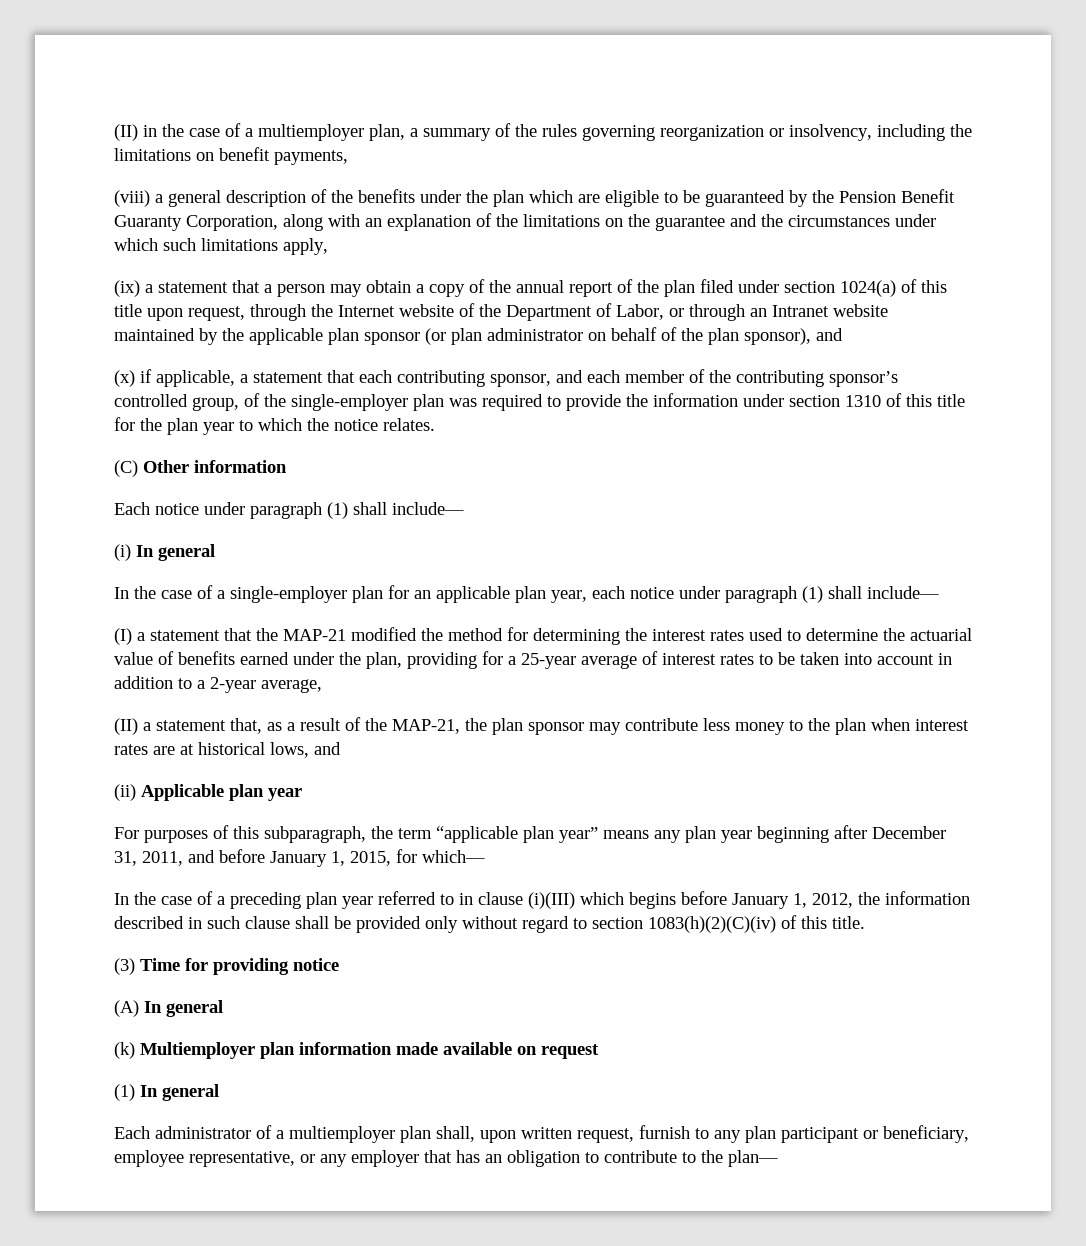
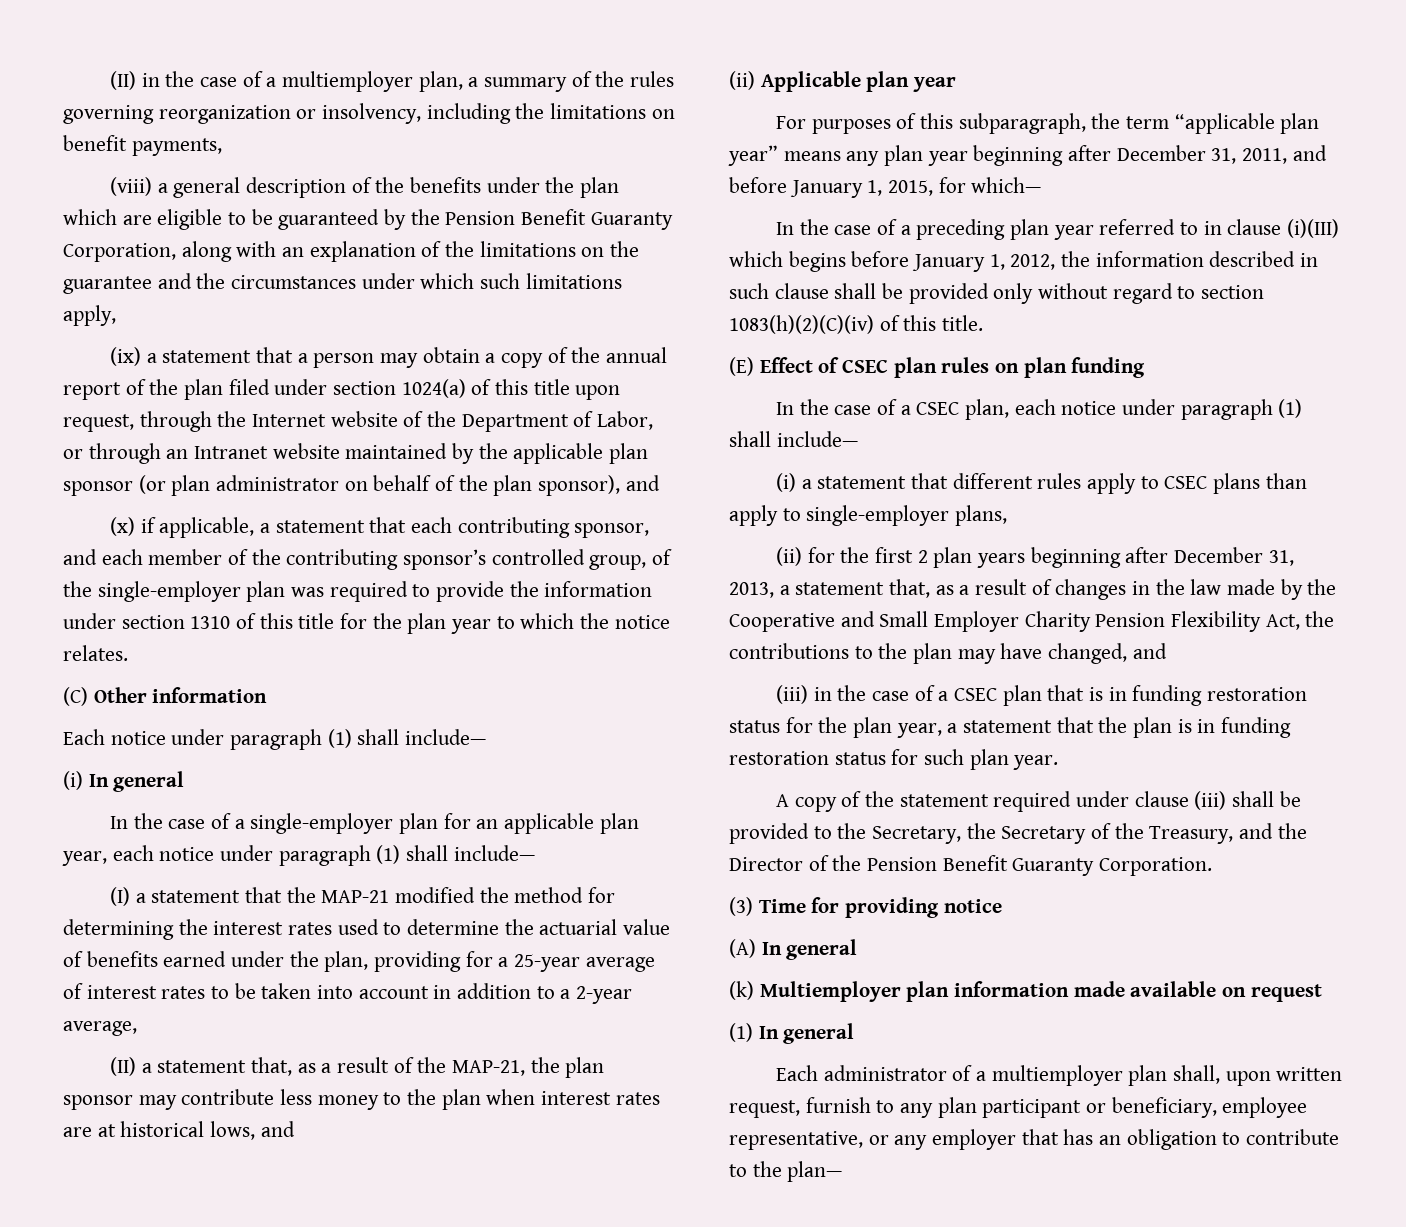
+ (E) Effect of CSEC plan rules on plan funding
+ In the case of a CSEC plan, each notice under paragraph (1) shall include—
+ (i) a statement that different rules apply to CSEC plans than apply to single-employer plans,
+ (ii) for the first 2 plan years beginning after December 31, 2013, a statement that, as a result of changes in the law made by the Cooperative and Small Employer Charity Pension Flexibility Act, the contributions to the plan may have changed, and
+ (iii) in the case of a CSEC plan that is in funding restoration status for the plan year, a statement that the plan is in funding restoration status for such plan year.
+ A copy of the statement required under clause (iii) shall be provided to the Secretary, the Secretary of the Treasury, and the Director of the Pension Benefit Guaranty Corporation.

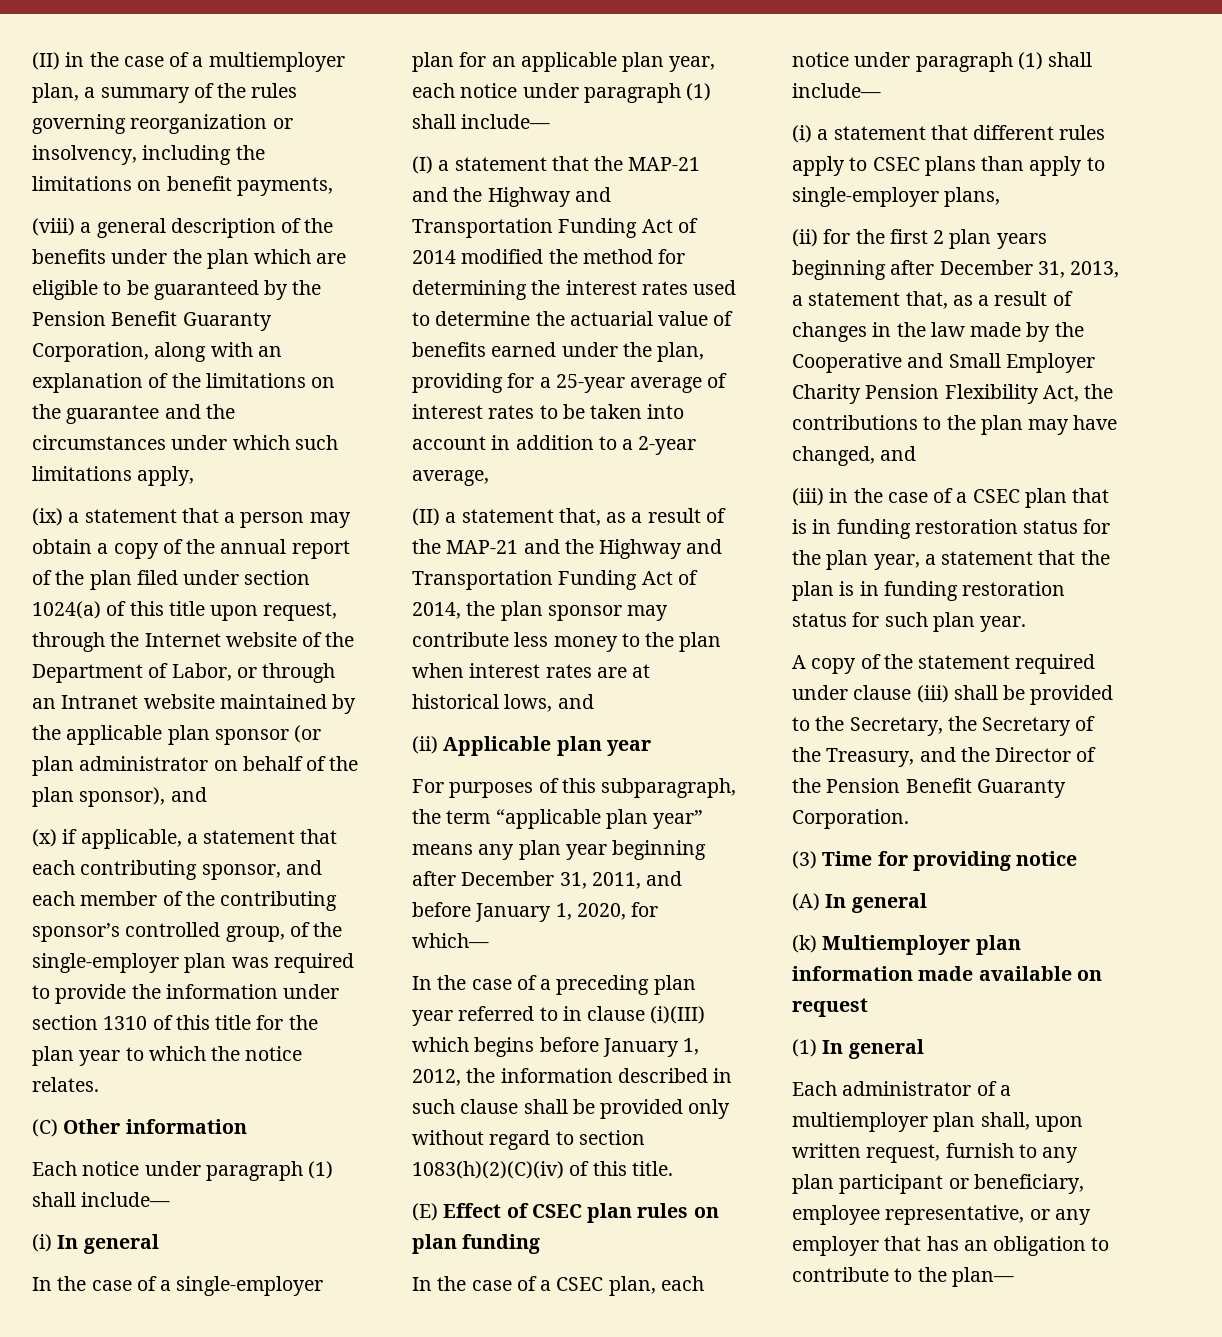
- (I) a statement that the MAP-21 modified the method for determining the interest rates used to determine the actuarial value of benefits earned under the plan, providing for a 25-year average of interest rates to be taken into account in addition to a 2-year average,
+ (I) a statement that the MAP-21 and the Highway and Transportation Funding Act of 2014 modified the method for determining the interest rates used to determine the actuarial value of benefits earned under the plan, providing for a 25-year average of interest rates to be taken into account in addition to a 2-year average,
- (II) a statement that, as a result of the MAP-21, the plan sponsor may contribute less money to the plan when interest rates are at historical lows, and
+ (II) a statement that, as a result of the MAP-21 and the Highway and Transportation Funding Act of 2014, the plan sponsor may contribute less money to the plan when interest rates are at historical lows, and
- For purposes of this subparagraph, the term “applicable plan year” means any plan year beginning after December 31, 2011, and before January 1, 2015, for which—
+ For purposes of this subparagraph, the term “applicable plan year” means any plan year beginning after December 31, 2011, and before January 1, 2020, for which—

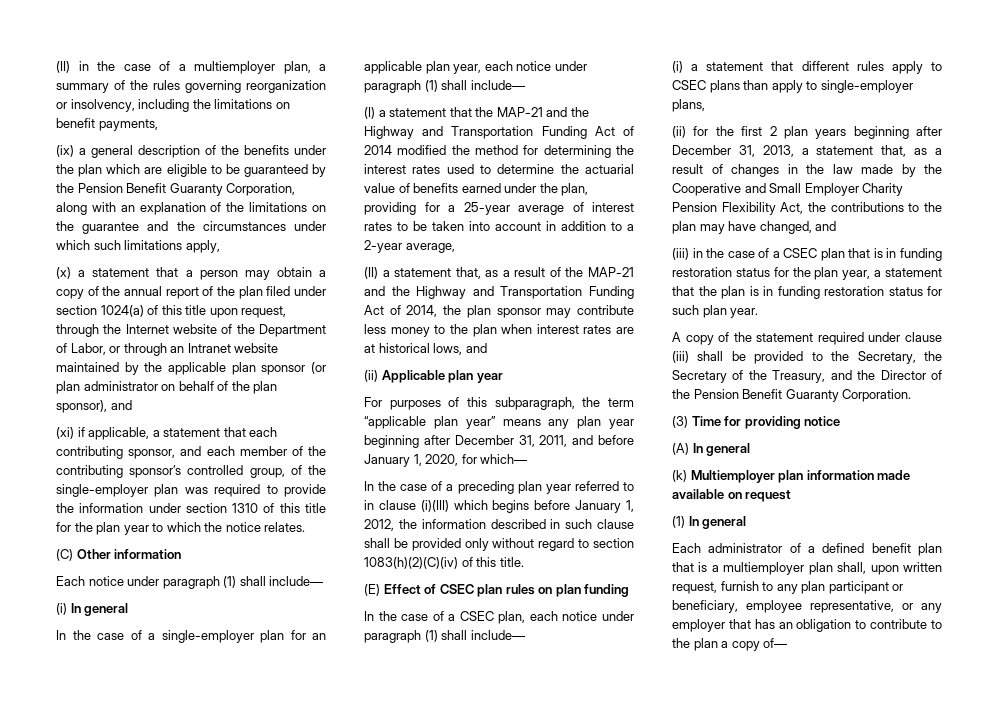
- (viii) a general description of the benefits under the plan which are eligible to be guaranteed by the Pension Benefit Guaranty Corporation, along with an explanation of the limitations on the guarantee and the circumstances under which such limitations apply,
+ (ix) a general description of the benefits under the plan which are eligible to be guaranteed by the Pension Benefit Guaranty Corporation, along with an explanation of the limitations on the guarantee and the circumstances under which such limitations apply,
- (ix) a statement that a person may obtain a copy of the annual report of the plan filed under section 1024(a) of this title upon request, through the Internet website of the Department of Labor, or through an Intranet website maintained by the applicable plan sponsor (or plan administrator on behalf of the plan sponsor), and
+ (x) a statement that a person may obtain a copy of the annual report of the plan filed under section 1024(a) of this title upon request, through the Internet website of the Department of Labor, or through an Intranet website maintained by the applicable plan sponsor (or plan administrator on behalf of the plan sponsor), and
- (x) if applicable, a statement that each contributing sponsor, and each member of the contributing sponsor’s controlled group, of the single-employer plan was required to provide the information under section 1310 of this title for the plan year to which the notice relates.
+ (xi) if applicable, a statement that each contributing sponsor, and each member of the contributing sponsor’s controlled group, of the single-employer plan was required to provide the information under section 1310 of this title for the plan year to which the notice relates.
- Each administrator of a multiemployer plan shall, upon written request, furnish to any plan participant or beneficiary, employee representative, or any employer that has an obligation to contribute to the plan—
+ Each administrator of a defined benefit plan that is a multiemployer plan shall, upon written request, furnish to any plan participant or beneficiary, employee representative, or any employer that has an obligation to contribute to the plan a copy of—

